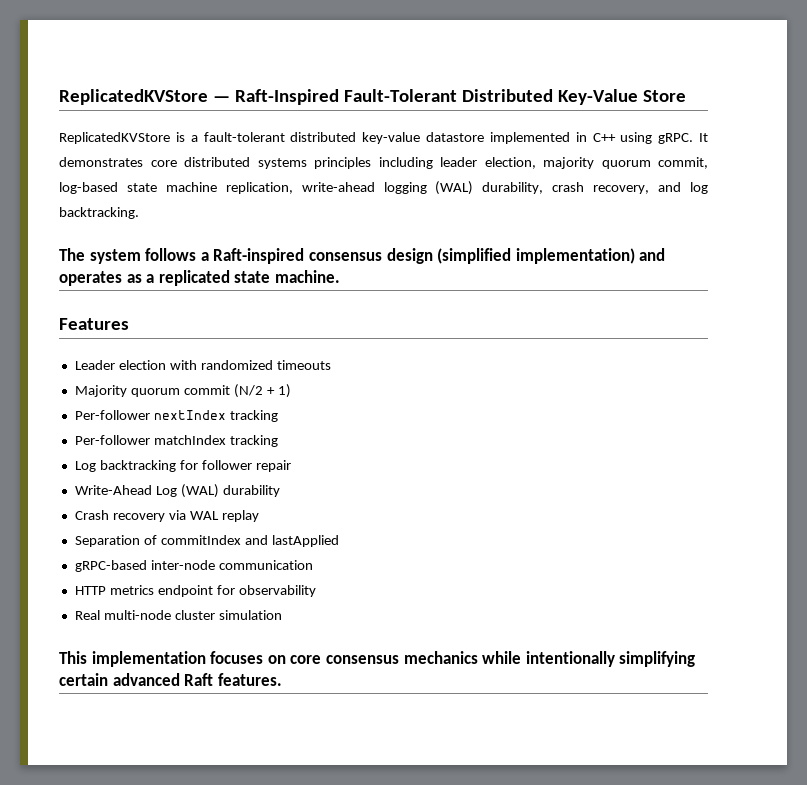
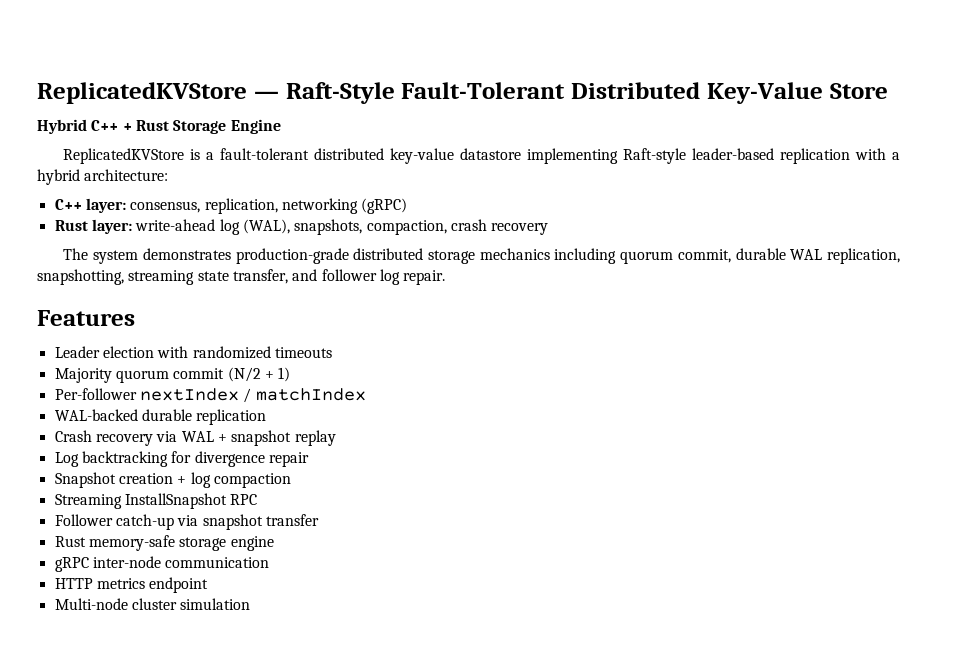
- ReplicatedKVStore — Raft-Inspired Fault-Tolerant Distributed Key-Value Store
+ ReplicatedKVStore — Raft-Style Fault-Tolerant Distributed Key-Value Store
+ Hybrid C++ + Rust Storage Engine
- ReplicatedKVStore is a fault-tolerant distributed key-value datastore implemented in C++ using gRPC. It demonstrates core distributed systems principles including leader election, majority quorum commit, log-based state machine replication, write-ahead logging (WAL) durability, crash recovery, and log backtracking.
- The system follows a Raft-inspired consensus design (simplified implementation) and operates as a replicated state machine.
+ ReplicatedKVStore is a fault-tolerant distributed key-value datastore implementing Raft-style leader-based replication with a hybrid architecture:
+ C++ layer: consensus, replication, networking (gRPC)
+ Rust layer: write-ahead log (WAL), snapshots, compaction, crash recovery
+ The system demonstrates production-grade distributed storage mechanics including quorum commit, durable WAL replication, snapshotting, streaming state transfer, and follower log repair.
- Per-follower nextIndex tracking
- Per-follower matchIndex tracking
- Log backtracking for follower repair
- Write-Ahead Log (WAL) durability
+ Per-follower nextIndex / matchIndex
+ WAL-backed durable replication
- Crash recovery via WAL replay
+ Crash recovery via WAL + snapshot replay
- Separation of commitIndex and lastApplied
- gRPC-based inter-node communication
+ Log backtracking for divergence repair
+ Snapshot creation + log compaction
+ Streaming InstallSnapshot RPC
+ Follower catch-up via snapshot transfer
+ Rust memory-safe storage engine
+ gRPC inter-node communication
- HTTP metrics endpoint for observability
- Real multi-node cluster simulation
- This implementation focuses on core consensus mechanics while intentionally simplifying certain advanced Raft features.
+ HTTP metrics endpoint
+ Multi-node cluster simulation

